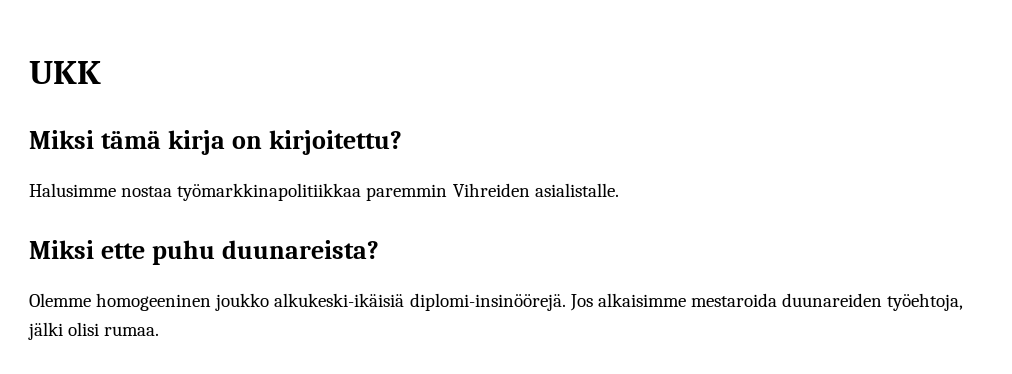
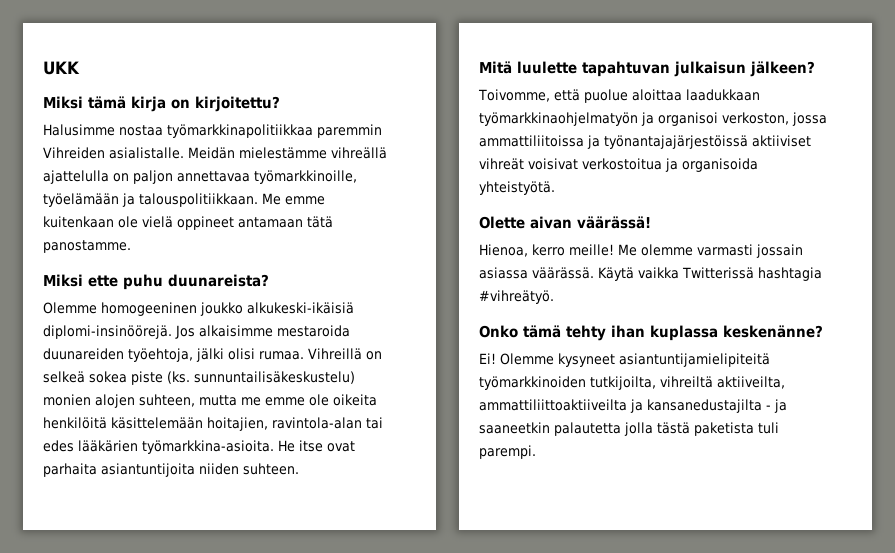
+ Meidän mielestämme vihreällä ajattelulla on paljon annettavaa työmarkkinoille, työelämään ja talouspolitiikkaan. Me emme kuitenkaan ole vielä oppineet antamaan tätä panostamme.
+ Vihreillä on selkeä sokea piste (ks. sunnuntailisäkeskustelu) monien alojen suhteen, mutta me emme ole oikeita henkilöitä käsittelemään hoitajien, ravintola-alan tai edes lääkärien työmarkkina-asioita. He itse ovat parhaita asiantuntijoita niiden suhteen.
+ Mitä luulette tapahtuvan julkaisun jälkeen?
+ Toivomme, että puolue aloittaa laadukkaan työmarkkinaohjelmatyön ja organisoi verkoston, jossa ammattiliitoissa ja työnantajajärjestöissä aktiiviset vihreät voisivat verkostoitua ja organisoida yhteistyötä.
+ Olette aivan väärässä!
+ Hienoa, kerro meille! Me olemme varmasti jossain asiassa väärässä. Käytä vaikka Twitterissä hashtagia #vihreätyö.
+ Onko tämä tehty ihan kuplassa keskenänne?
+ Ei! Olemme kysyneet asiantuntijamielipiteitä työmarkkinoiden tutkijoilta, vihreiltä aktiiveilta, ammattiliittoaktiiveilta ja kansanedustajilta - ja saaneetkin palautetta jolla tästä paketista tuli parempi.

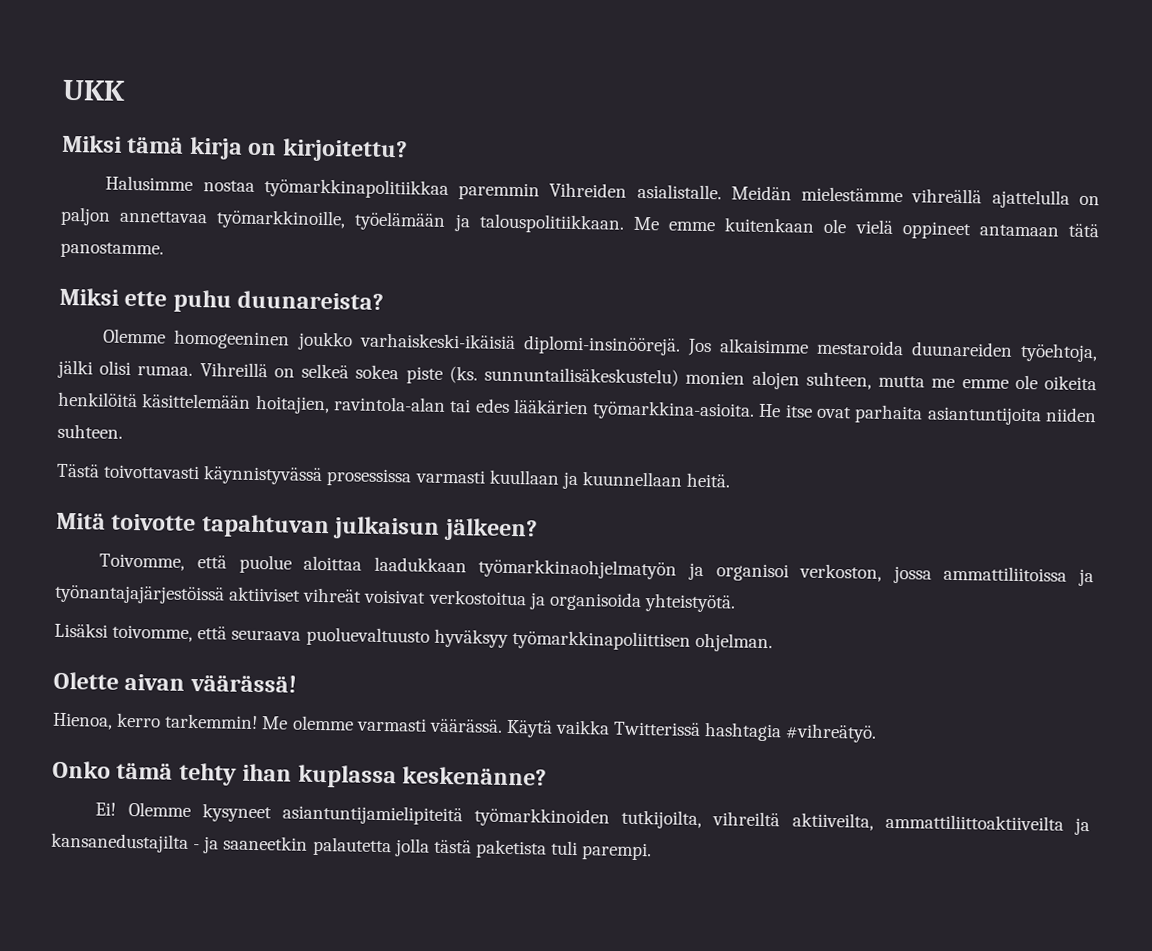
- Olemme homogeeninen joukko alkukeski-ikäisiä diplomi-insinöörejä.
+ Olemme homogeeninen joukko varhaiskeski-ikäisiä diplomi-insinöörejä.
+ Tästä toivottavasti käynnistyvässä prosessissa varmasti kuullaan ja kuunnellaan heitä.
- Mitä luulette tapahtuvan julkaisun jälkeen?
+ Mitä toivotte tapahtuvan julkaisun jälkeen?
+ Lisäksi toivomme, että seuraava puoluevaltuusto hyväksyy työmarkkinapoliittisen ohjelman.
- Hienoa, kerro meille!
+ Hienoa, kerro tarkemmin!
- Me olemme varmasti jossain asiassa väärässä.
+ Me olemme varmasti väärässä.

